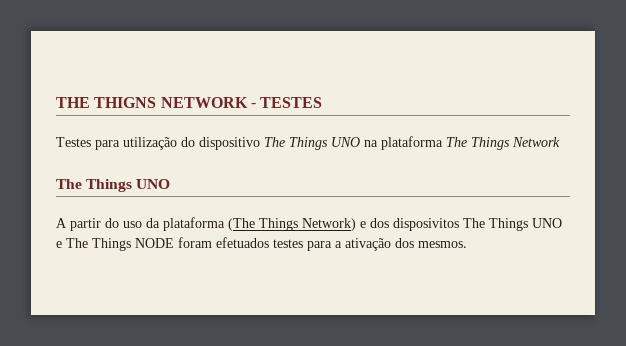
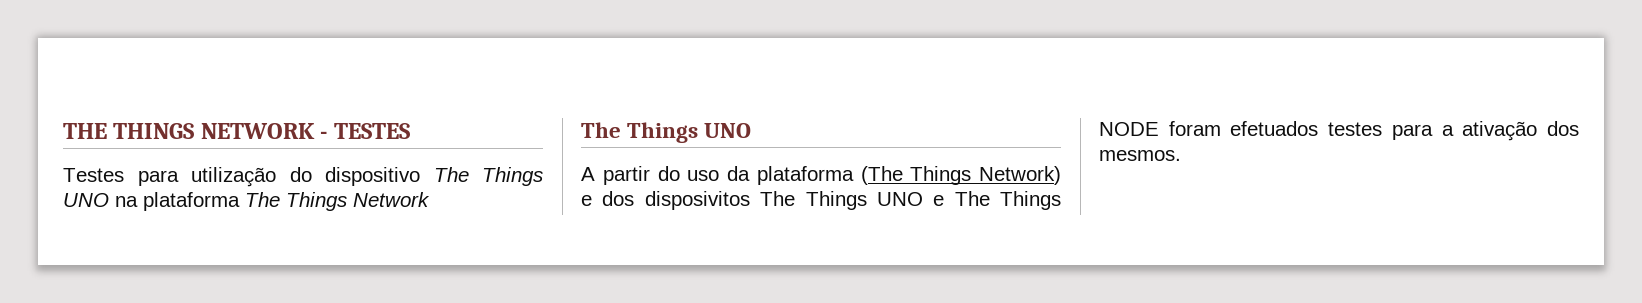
- THE THIGNS NETWORK - TESTES
+ THE THINGS NETWORK - TESTES

